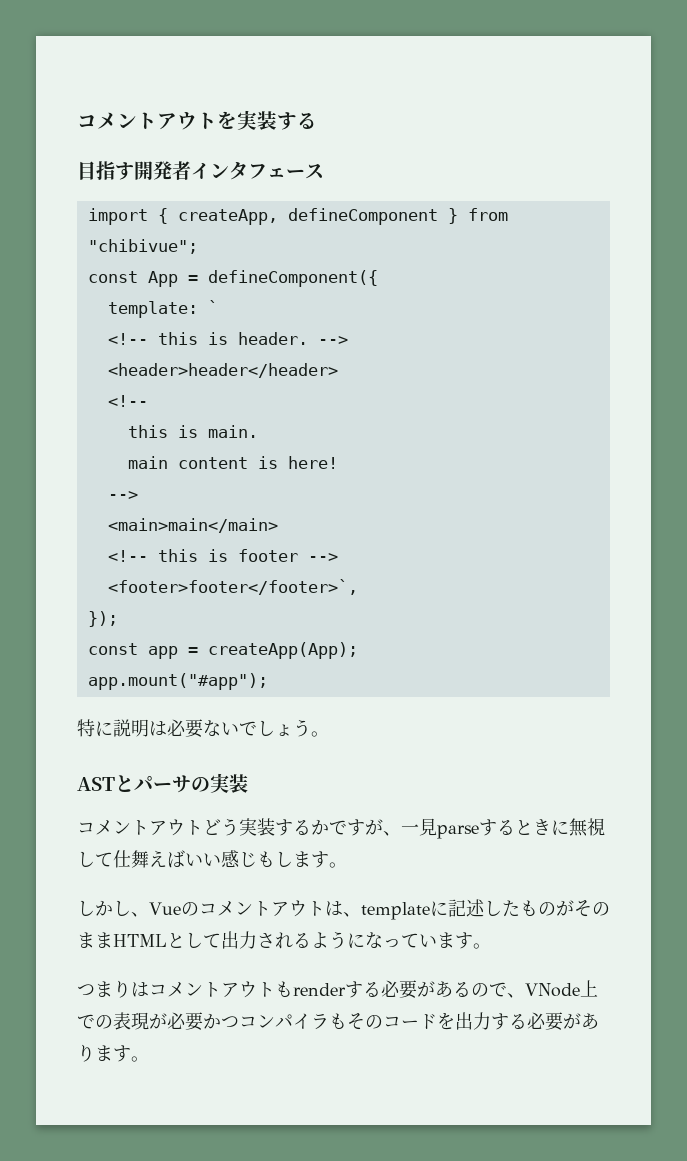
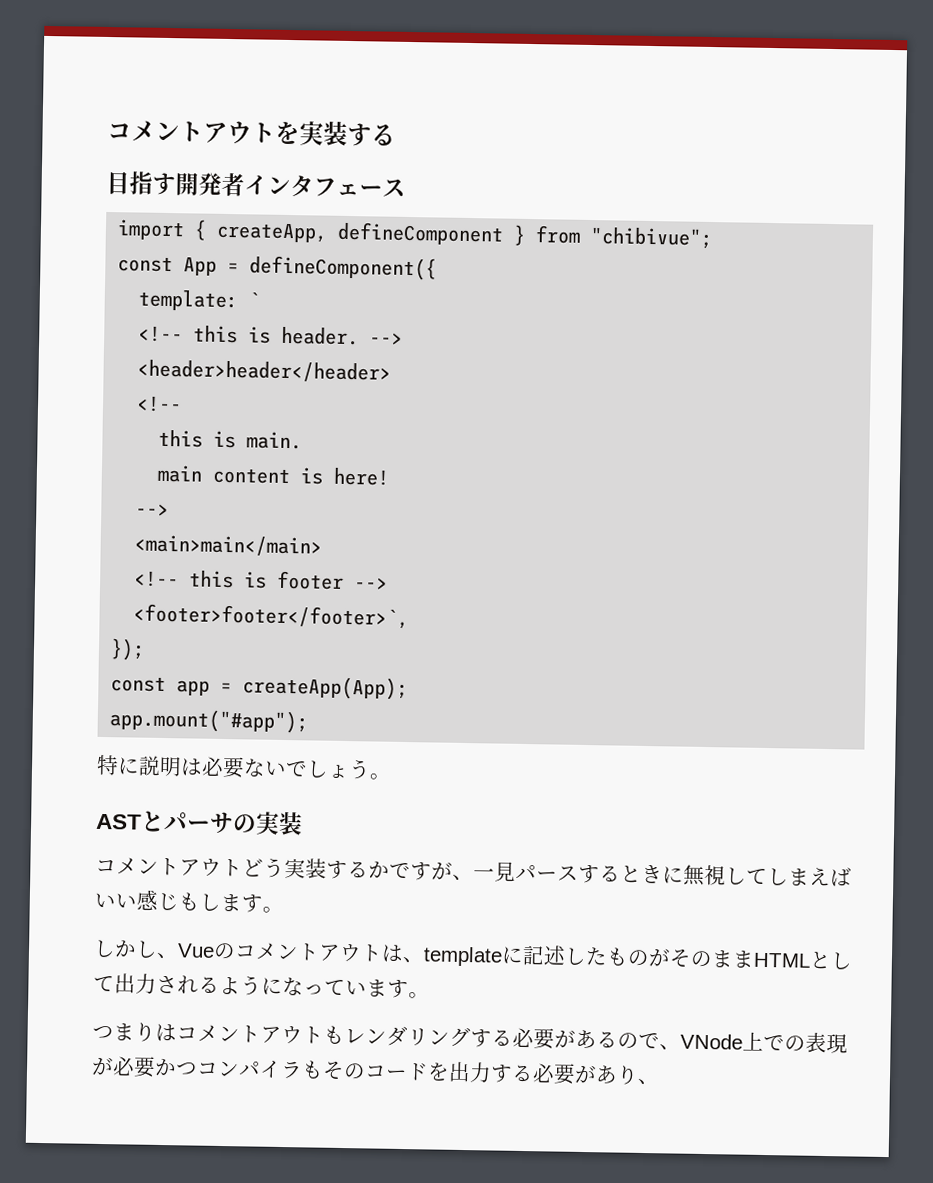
- コメントアウトどう実装するかですが、一見parseするときに無視して仕舞えばいい感じもします。
+ コメントアウトどう実装するかですが、一見パースするときに無視してしまえばいい感じもします。
- つまりはコメントアウトもrenderする必要があるので、VNode上での表現が必要かつコンパイラもそのコードを出力する必要があります。
+ つまりはコメントアウトもレンダリングする必要があるので、VNode上での表現が必要かつコンパイラもそのコードを出力する必要があり、

